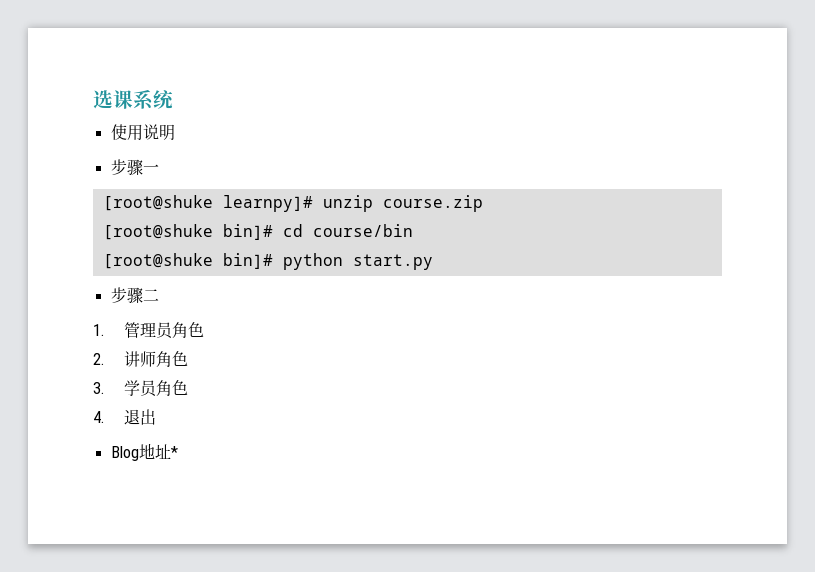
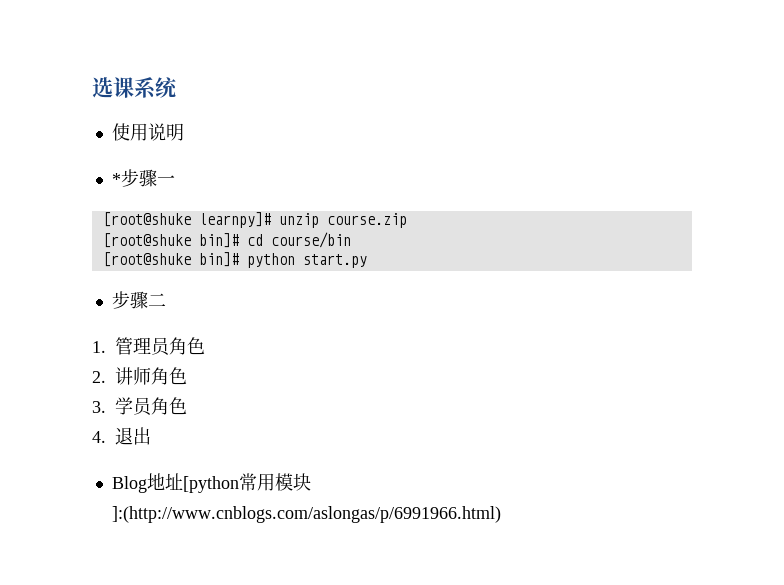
- 步骤一
+ *步骤一
- Blog地址*
+ Blog地址[python常用模块]:(http://www.cnblogs.com/aslongas/p/6991966.html)

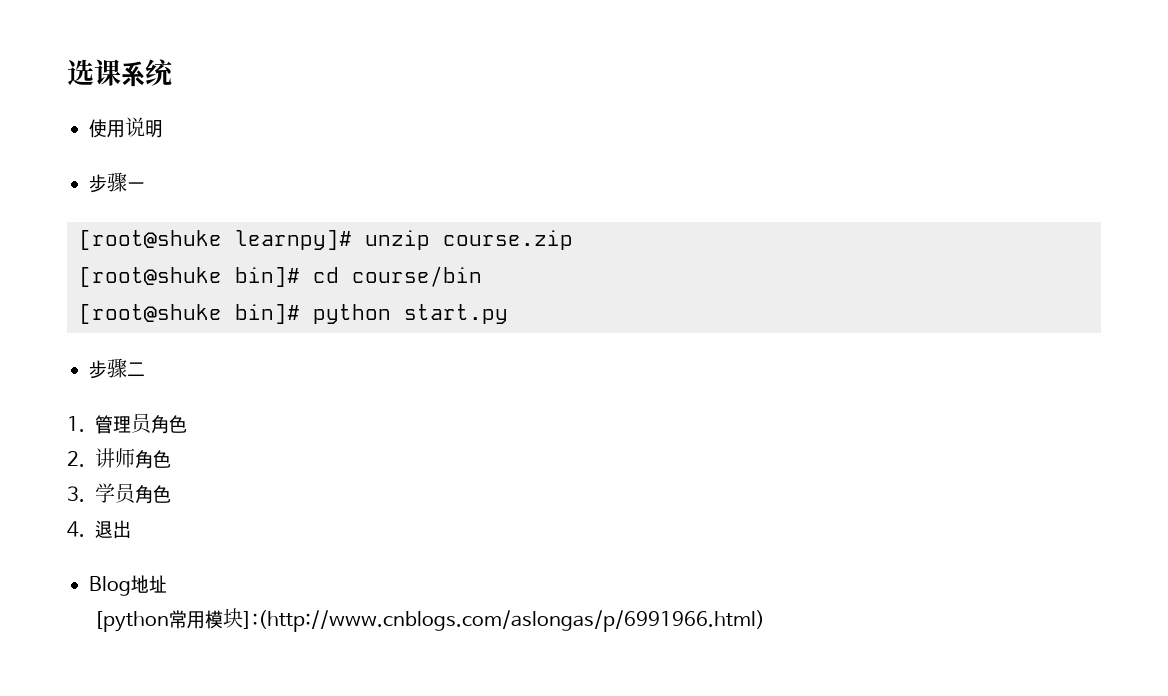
- *步骤一
+ 步骤一
- Blog地址[python常用模块]:(http://www.cnblogs.com/aslongas/p/6991966.html)
+ Blog地址
+ [python常用模块]:(http://www.cnblogs.com/aslongas/p/6991966.html)

